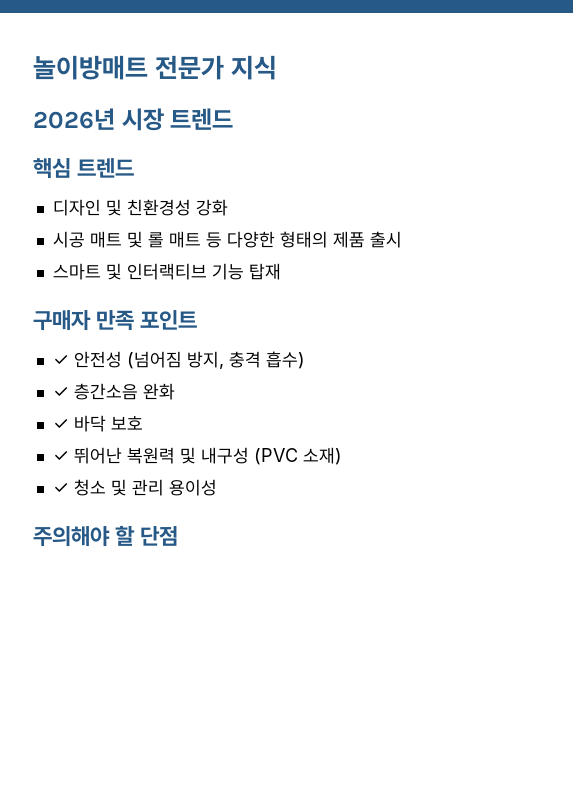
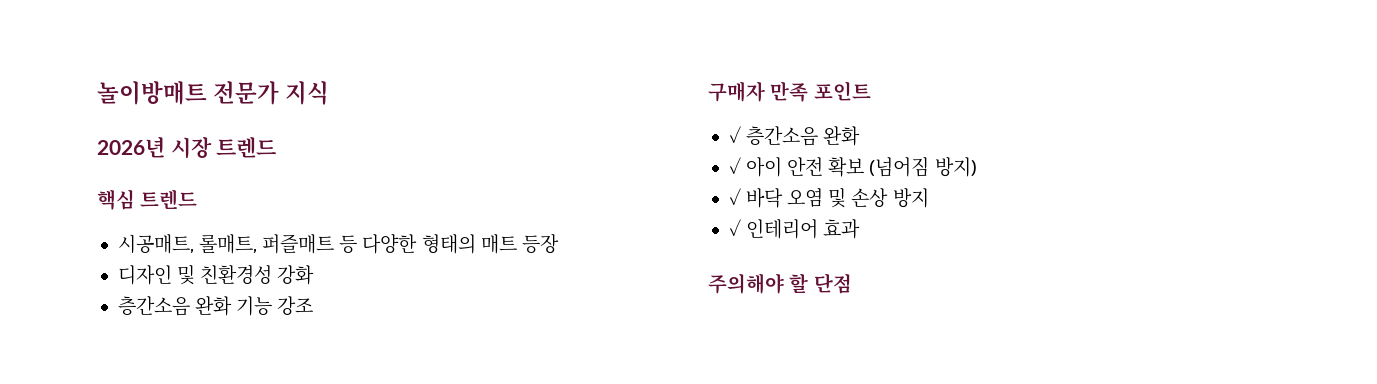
+ 시공매트, 롤매트, 퍼즐매트 등 다양한 형태의 매트 등장
  디자인 및 친환경성 강화
- 시공 매트 및 롤 매트 등 다양한 형태의 제품 출시
- 스마트 및 인터랙티브 기능 탑재
+ 층간소음 완화 기능 강조
  구매자 만족 포인트
- ✓ 안전성 (넘어짐 방지, 충격 흡수)
  ✓ 층간소음 완화
- ✓ 바닥 보호
- ✓ 뛰어난 복원력 및 내구성 (PVC 소재)
- ✓ 청소 및 관리 용이성
+ ✓ 아이 안전 확보 (넘어짐 방지)
+ ✓ 바닥 오염 및 손상 방지
+ ✓ 인테리어 효과

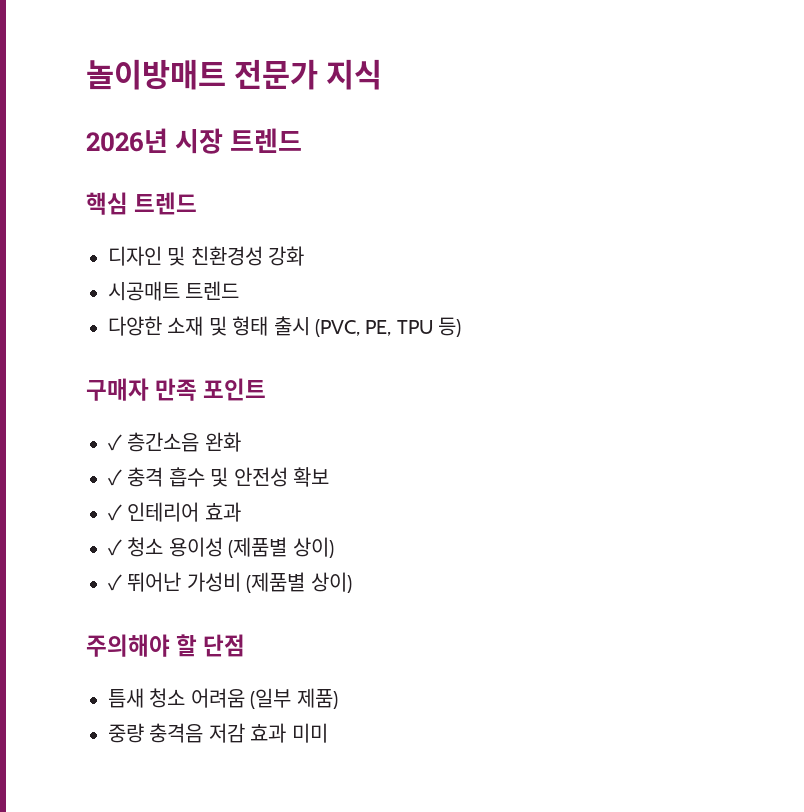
- 시공매트, 롤매트, 퍼즐매트 등 다양한 형태의 매트 등장
  디자인 및 친환경성 강화
- 층간소음 완화 기능 강조
+ 시공매트 트렌드
+ 다양한 소재 및 형태 출시 (PVC, PE, TPU 등)
- ✓ 아이 안전 확보 (넘어짐 방지)
- ✓ 바닥 오염 및 손상 방지
+ ✓ 충격 흡수 및 안전성 확보
  ✓ 인테리어 효과
+ ✓ 청소 용이성 (제품별 상이)
+ ✓ 뛰어난 가성비 (제품별 상이)
  주의해야 할 단점
+ 틈새 청소 어려움 (일부 제품)
+ 중량 충격음 저감 효과 미미

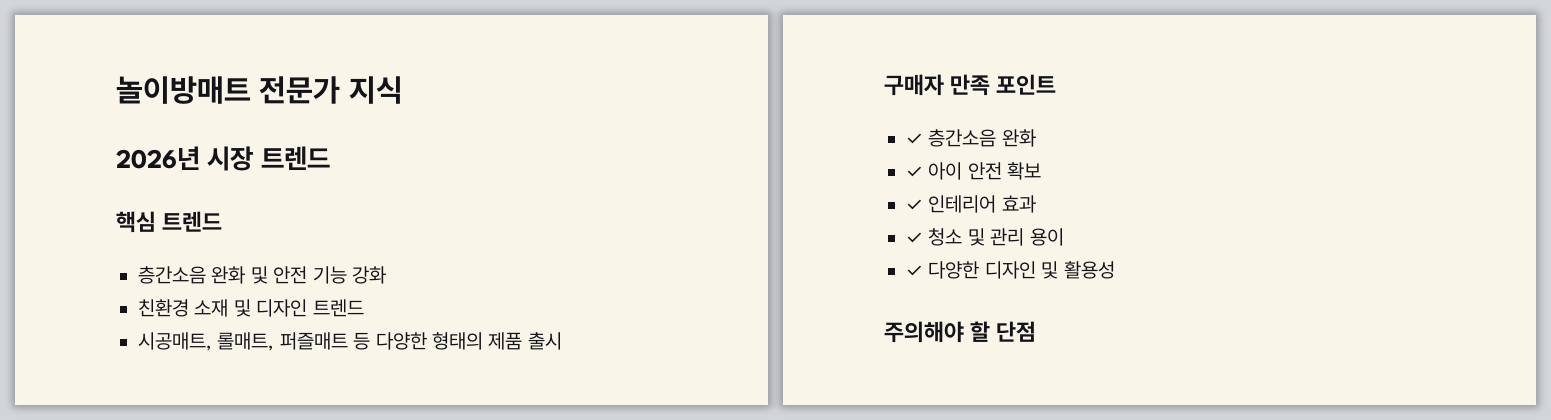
- 디자인 및 친환경성 강화
- 시공매트 트렌드
- 다양한 소재 및 형태 출시 (PVC, PE, TPU 등)
+ 층간소음 완화 및 안전 기능 강화
+ 친환경 소재 및 디자인 트렌드
+ 시공매트, 롤매트, 퍼즐매트 등 다양한 형태의 제품 출시
- ✓ 충격 흡수 및 안전성 확보
+ ✓ 아이 안전 확보
- ✓ 청소 용이성 (제품별 상이)
- ✓ 뛰어난 가성비 (제품별 상이)
+ ✓ 청소 및 관리 용이
+ ✓ 다양한 디자인 및 활용성
  주의해야 할 단점
- 틈새 청소 어려움 (일부 제품)
- 중량 충격음 저감 효과 미미

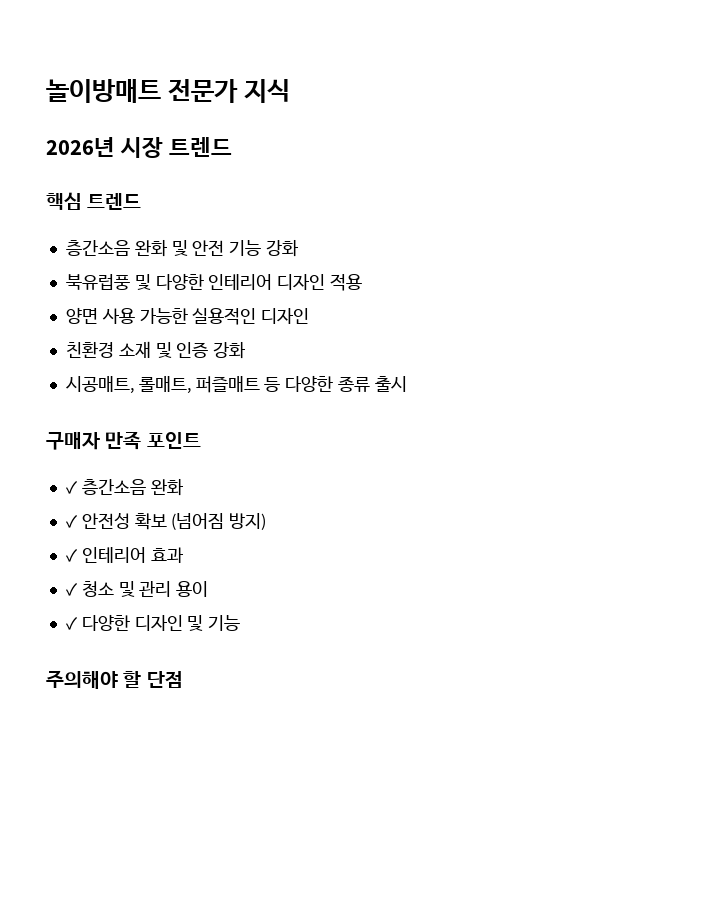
+ 북유럽풍 및 다양한 인테리어 디자인 적용
+ 양면 사용 가능한 실용적인 디자인
- 친환경 소재 및 디자인 트렌드
+ 친환경 소재 및 인증 강화
- 시공매트, 롤매트, 퍼즐매트 등 다양한 형태의 제품 출시
+ 시공매트, 롤매트, 퍼즐매트 등 다양한 종류 출시
- ✓ 아이 안전 확보
+ ✓ 안전성 확보 (넘어짐 방지)
- ✓ 다양한 디자인 및 활용성
+ ✓ 다양한 디자인 및 기능

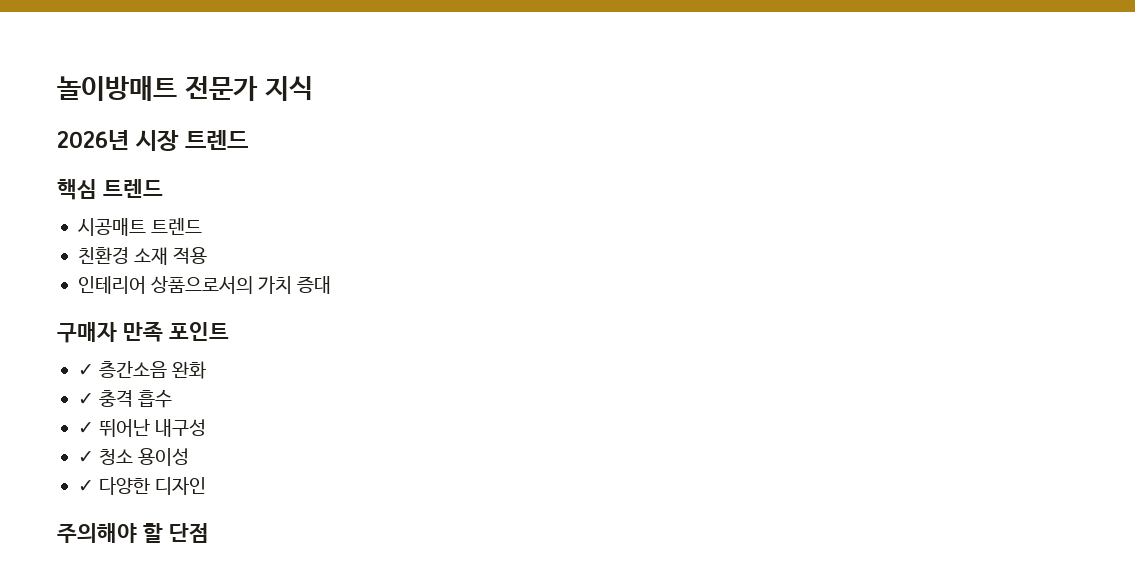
- 층간소음 완화 및 안전 기능 강화
- 북유럽풍 및 다양한 인테리어 디자인 적용
- 양면 사용 가능한 실용적인 디자인
- 친환경 소재 및 인증 강화
- 시공매트, 롤매트, 퍼즐매트 등 다양한 종류 출시
+ 시공매트 트렌드
+ 친환경 소재 적용
+ 인테리어 상품으로서의 가치 증대
- ✓ 안전성 확보 (넘어짐 방지)
- ✓ 인테리어 효과
+ ✓ 충격 흡수
+ ✓ 뛰어난 내구성
- ✓ 청소 및 관리 용이
+ ✓ 청소 용이성
- ✓ 다양한 디자인 및 기능
+ ✓ 다양한 디자인

